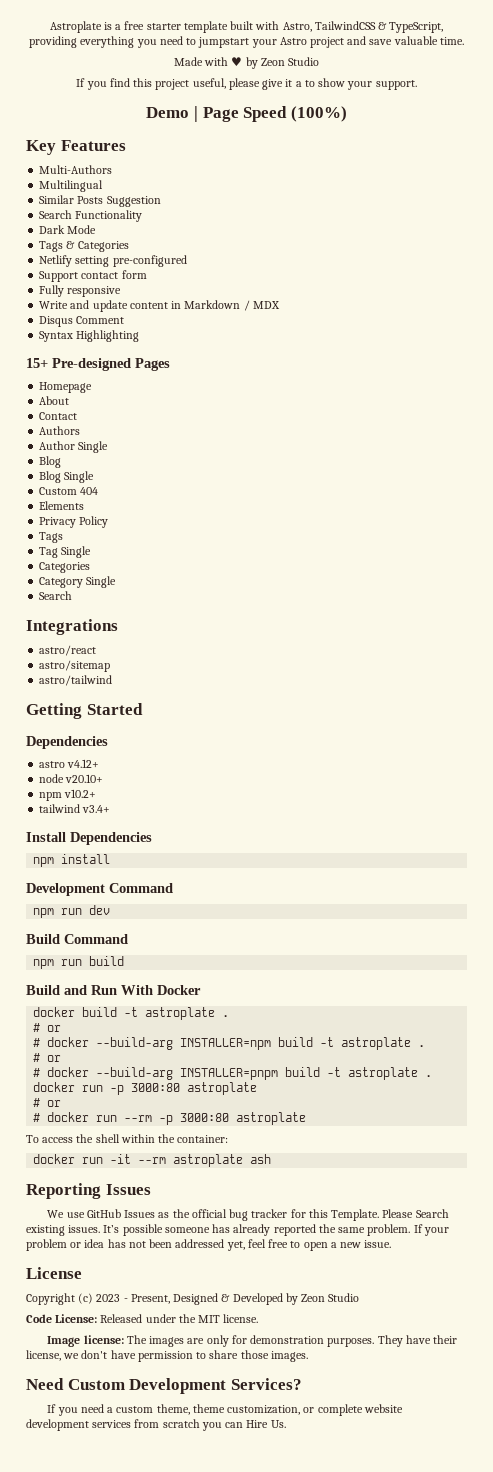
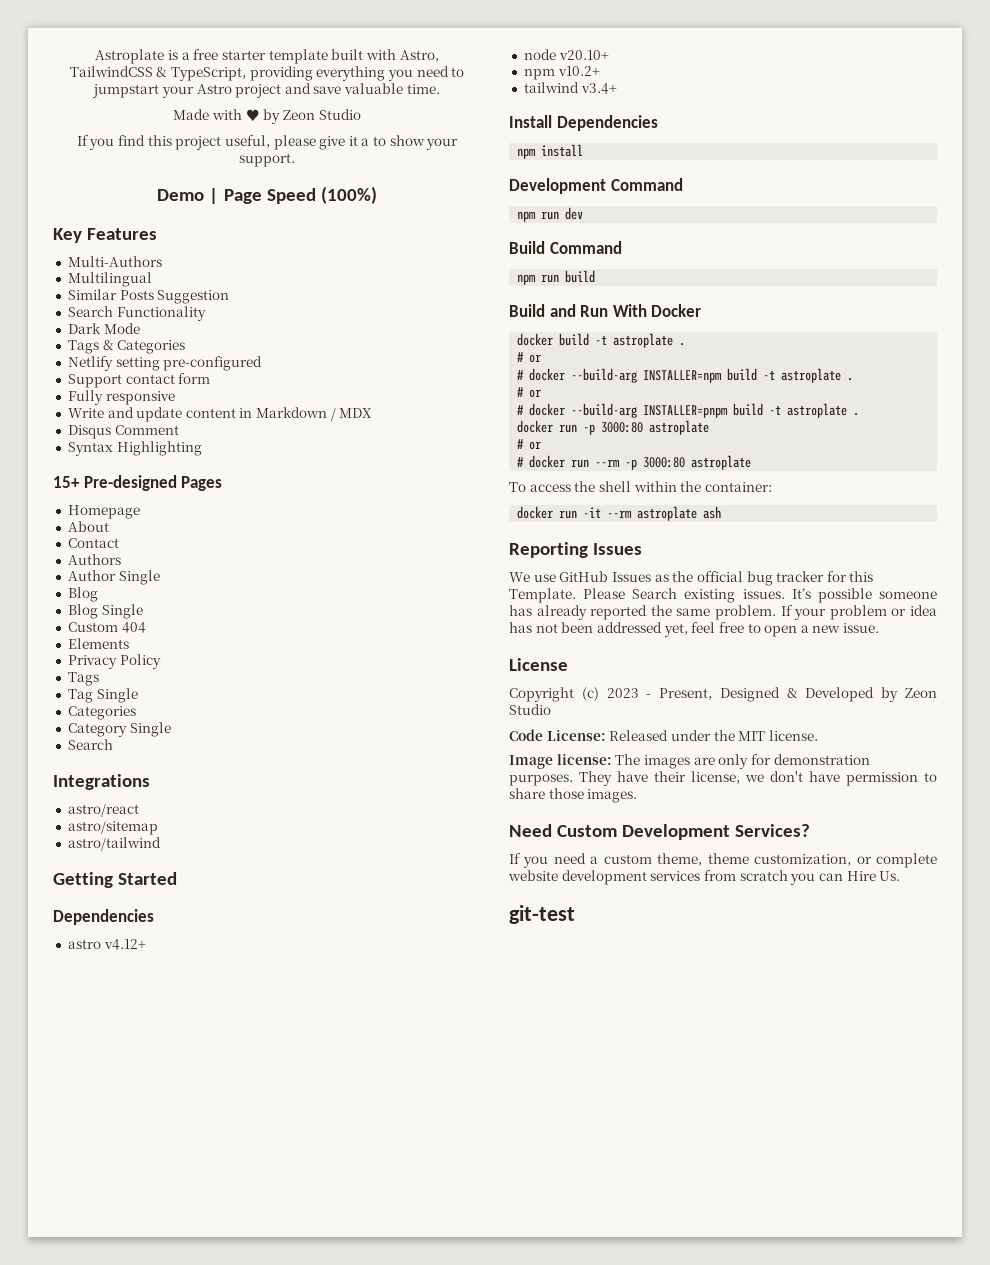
+ git-test

